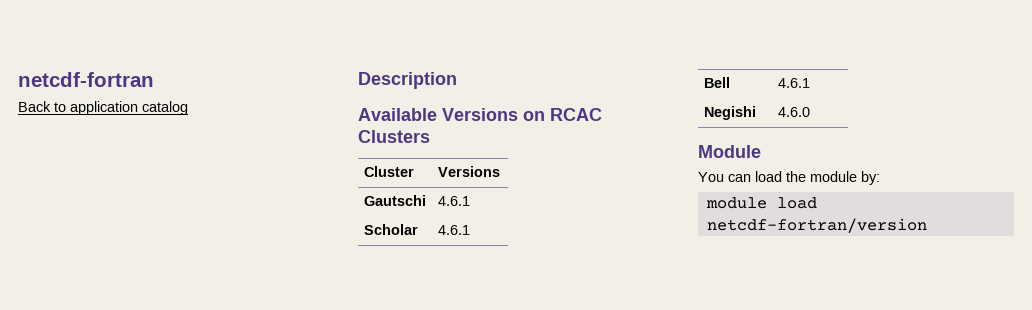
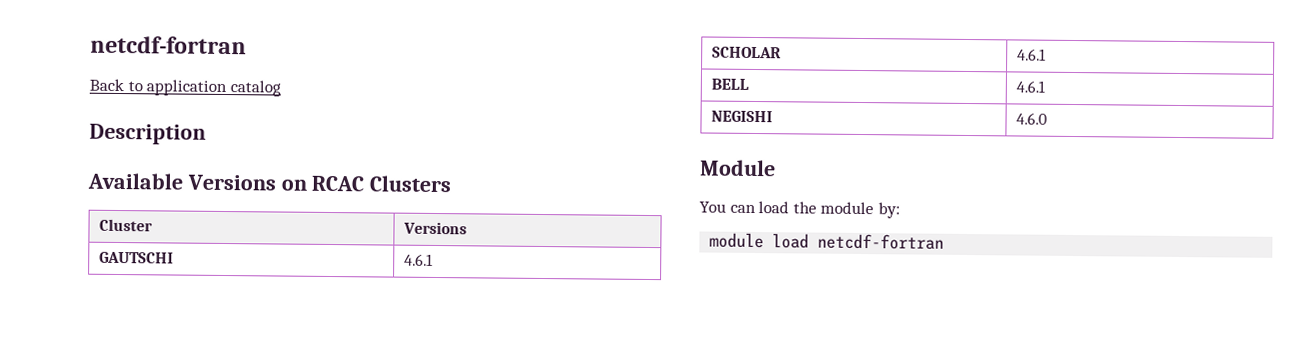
- Gautschi | 4.6.1
- Scholar | 4.6.1
- Bell | 4.6.1
- Negishi | 4.6.0
+ GAUTSCHI | 4.6.1
+ SCHOLAR | 4.6.1
+ BELL | 4.6.1
+ NEGISHI | 4.6.0
- module load netcdf-fortran/version
+ module load netcdf-fortran

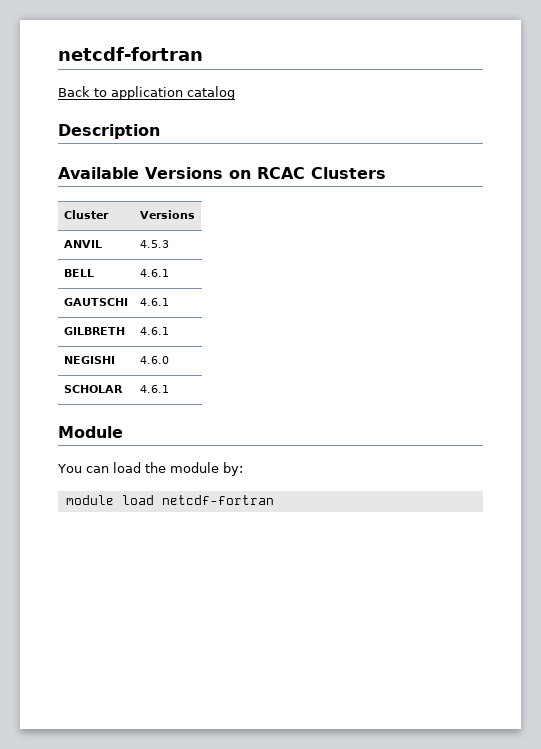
+ ANVIL | 4.5.3
+ BELL | 4.6.1
- SCHOLAR | 4.6.1
- BELL | 4.6.1
+ GILBRETH | 4.6.1
+ SCHOLAR | 4.6.1

